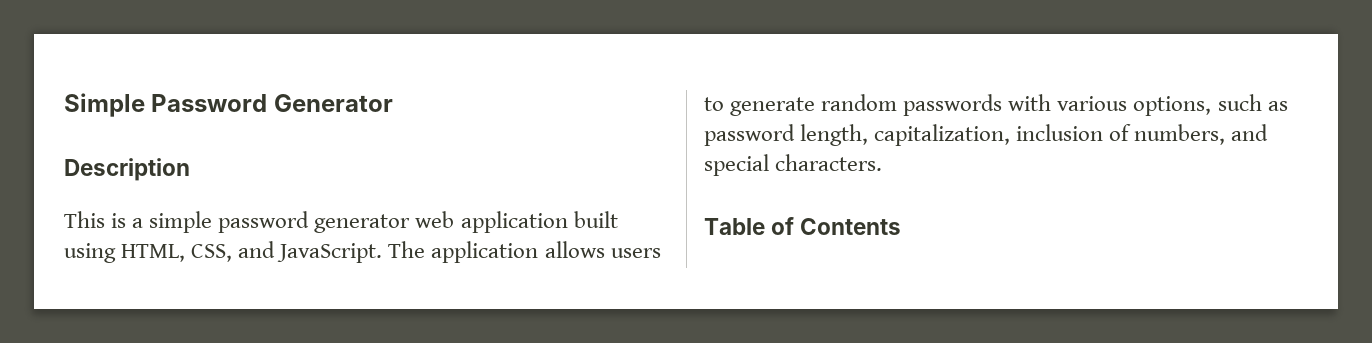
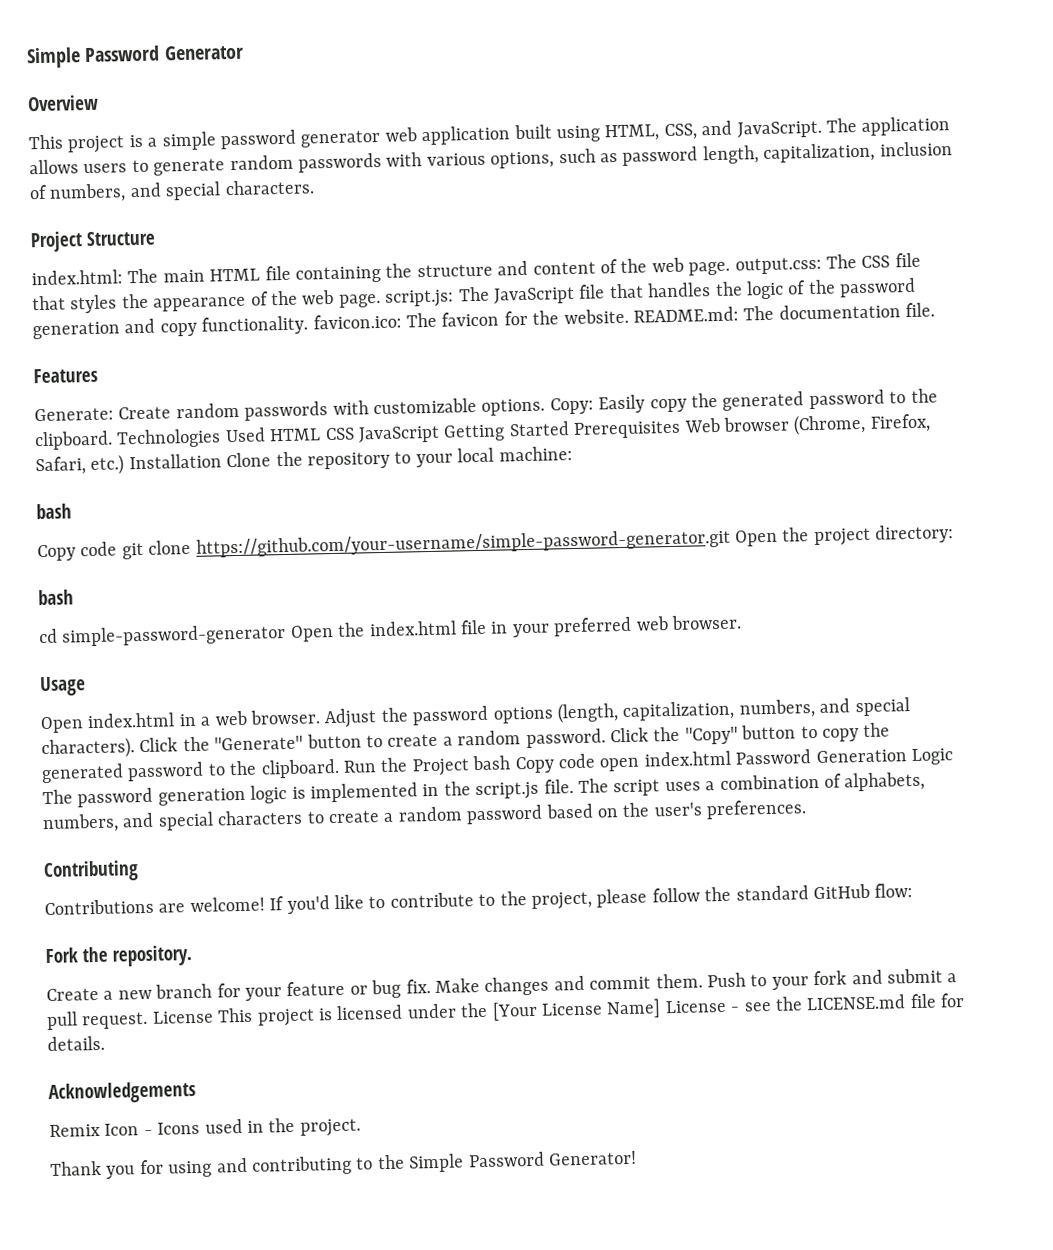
- Description
- This is a simple password generator web application built using HTML, CSS, and JavaScript.
+ Overview
+ This project is a simple password generator web application built using HTML, CSS, and JavaScript.
- Table of Contents
+ Project Structure
+ index.html: The main HTML file containing the structure and content of the web page. output.css: The CSS file that styles the appearance of the web page. script.js: The JavaScript file that handles the logic of the password generation and copy functionality. favicon.ico: The favicon for the website. README.md: The documentation file.
+ Features
+ Generate: Create random passwords with customizable options. Copy: Easily copy the generated password to the clipboard. Technologies Used HTML CSS JavaScript Getting Started Prerequisites Web browser (Chrome, Firefox, Safari, etc.) Installation Clone the repository to your local machine:
+ bash
+ Copy code git clone https://github.com/your-username/simple-password-generator.git Open the project directory:
+ bash
+ cd simple-password-generator Open the index.html file in your preferred web browser.
+ Usage
+ Open index.html in a web browser. Adjust the password options (length, capitalization, numbers, and special characters). Click the "Generate" button to create a random password. Click the "Copy" button to copy the generated password to the clipboard. Run the Project bash Copy code open index.html Password Generation Logic The password generation logic is implemented in the script.js file. The script uses a combination of alphabets, numbers, and special characters to create a random password based on the user's preferences.
+ Contributing
+ Contributions are welcome! If you'd like to contribute to the project, please follow the standard GitHub flow:
+ Fork the repository.
+ Create a new branch for your feature or bug fix. Make changes and commit them. Push to your fork and submit a pull request. License This project is licensed under the [Your License Name] License - see the LICENSE.md file for details.
+ Acknowledgements
+ Remix Icon - Icons used in the project.
+ Thank you for using and contributing to the Simple Password Generator!

